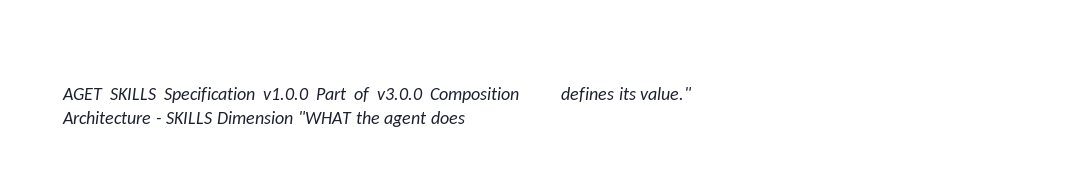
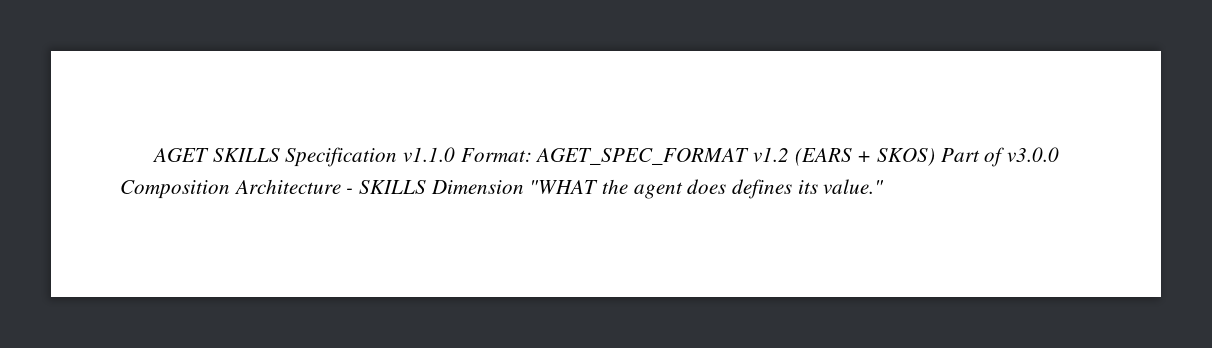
- AGET SKILLS Specification v1.0.0 Part of v3.0.0 Composition Architecture - SKILLS Dimension "WHAT the agent does defines its value."
+ AGET SKILLS Specification v1.1.0 Format: AGET_SPEC_FORMAT v1.2 (EARS + SKOS) Part of v3.0.0 Composition Architecture - SKILLS Dimension "WHAT the agent does defines its value."

